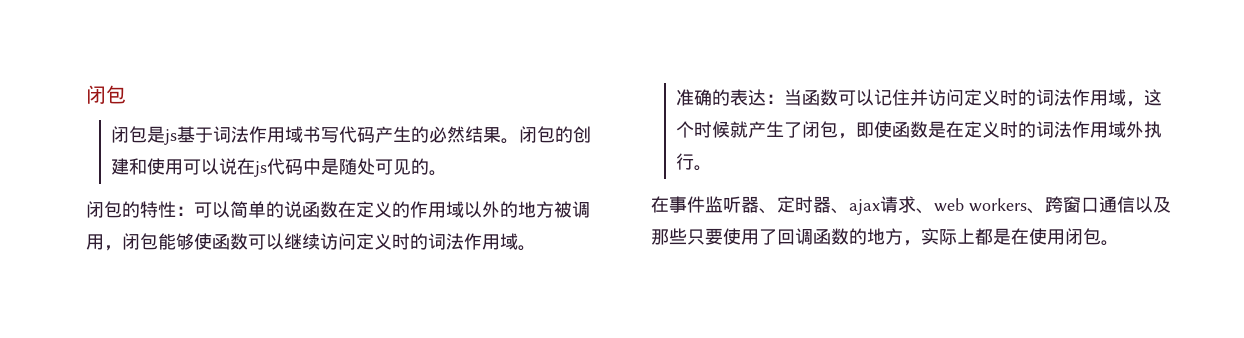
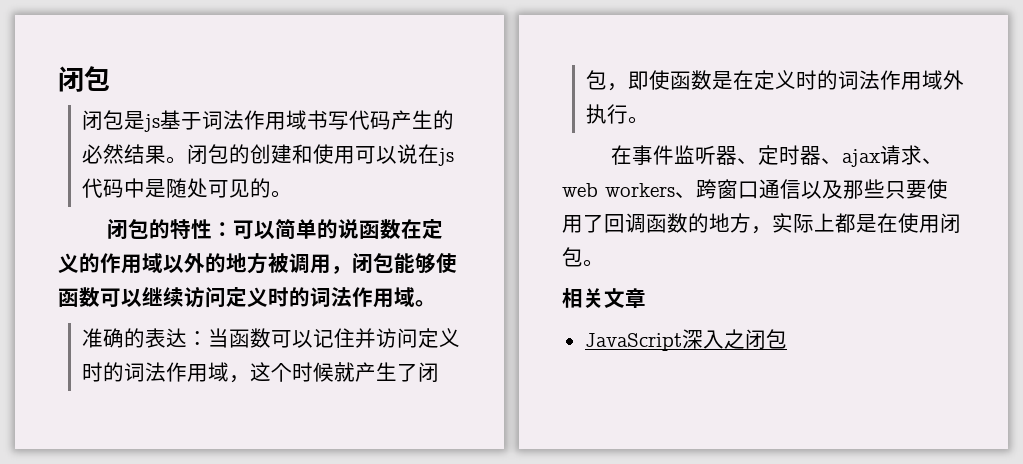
+ 相关文章
+ JavaScript深入之闭包

